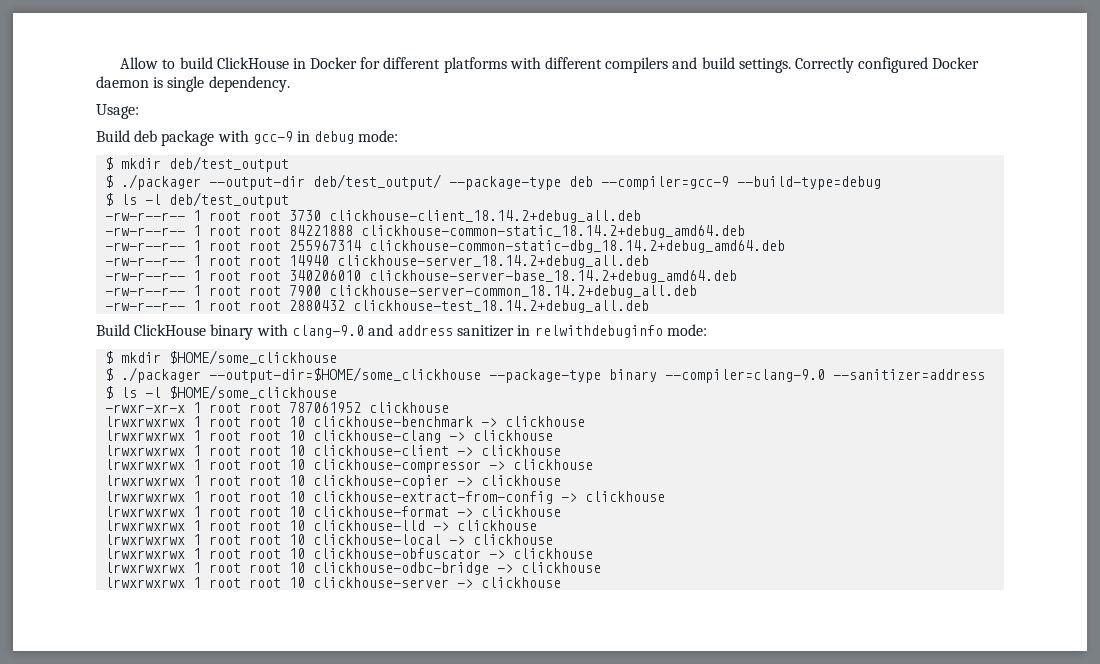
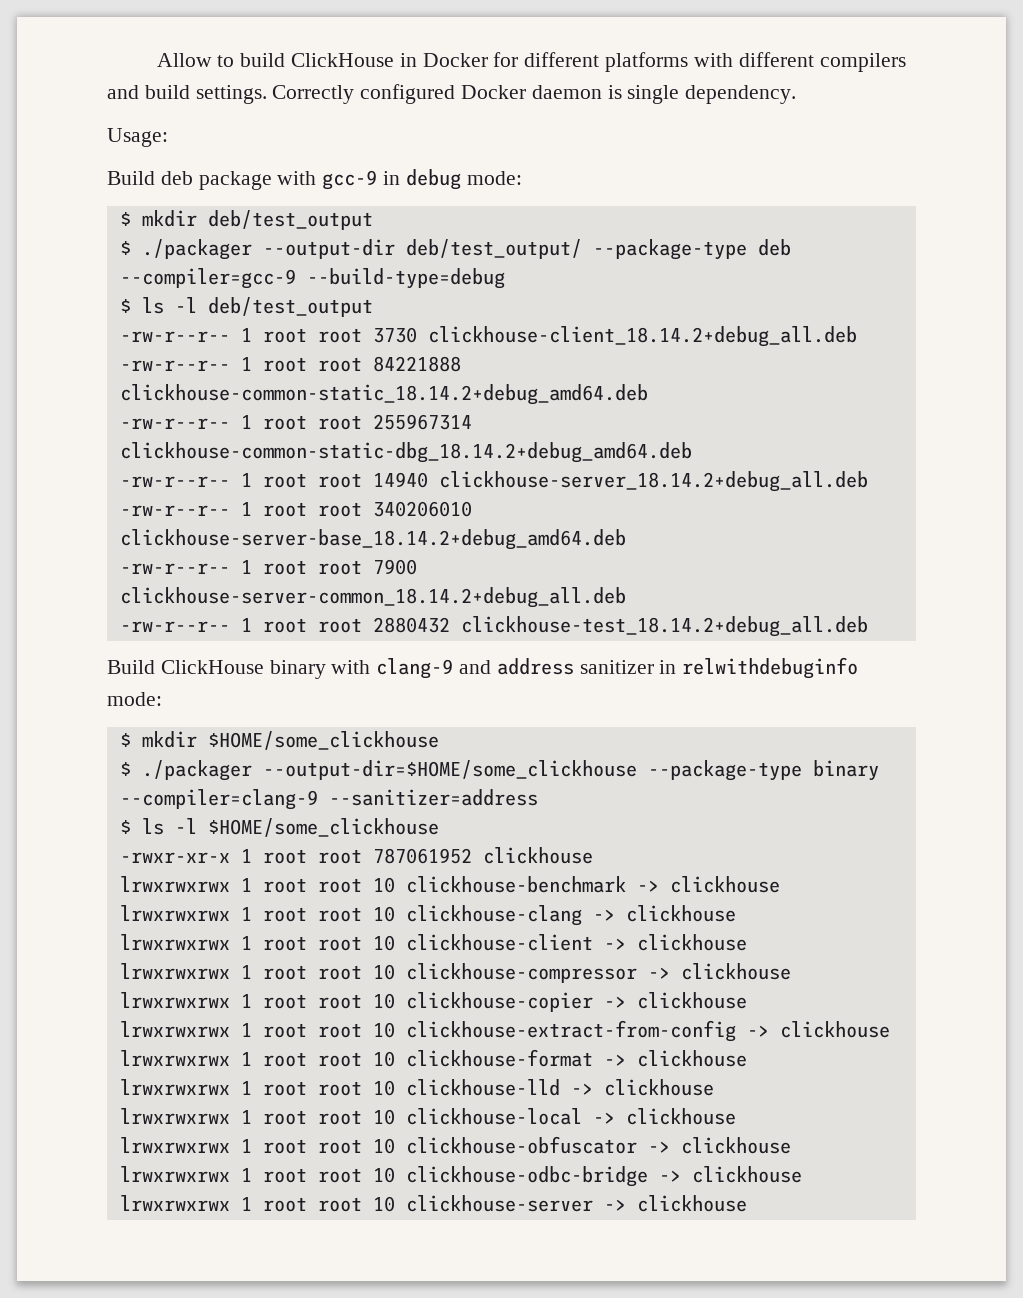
- Build ClickHouse binary with clang-9.0 and address sanitizer in relwithdebuginfo mode:
+ Build ClickHouse binary with clang-9 and address sanitizer in relwithdebuginfo mode:
- $ ./packager --output-dir=$HOME/some_clickhouse --package-type binary --compiler=clang-9.0 --sanitizer=address
+ $ ./packager --output-dir=$HOME/some_clickhouse --package-type binary --compiler=clang-9 --sanitizer=address

